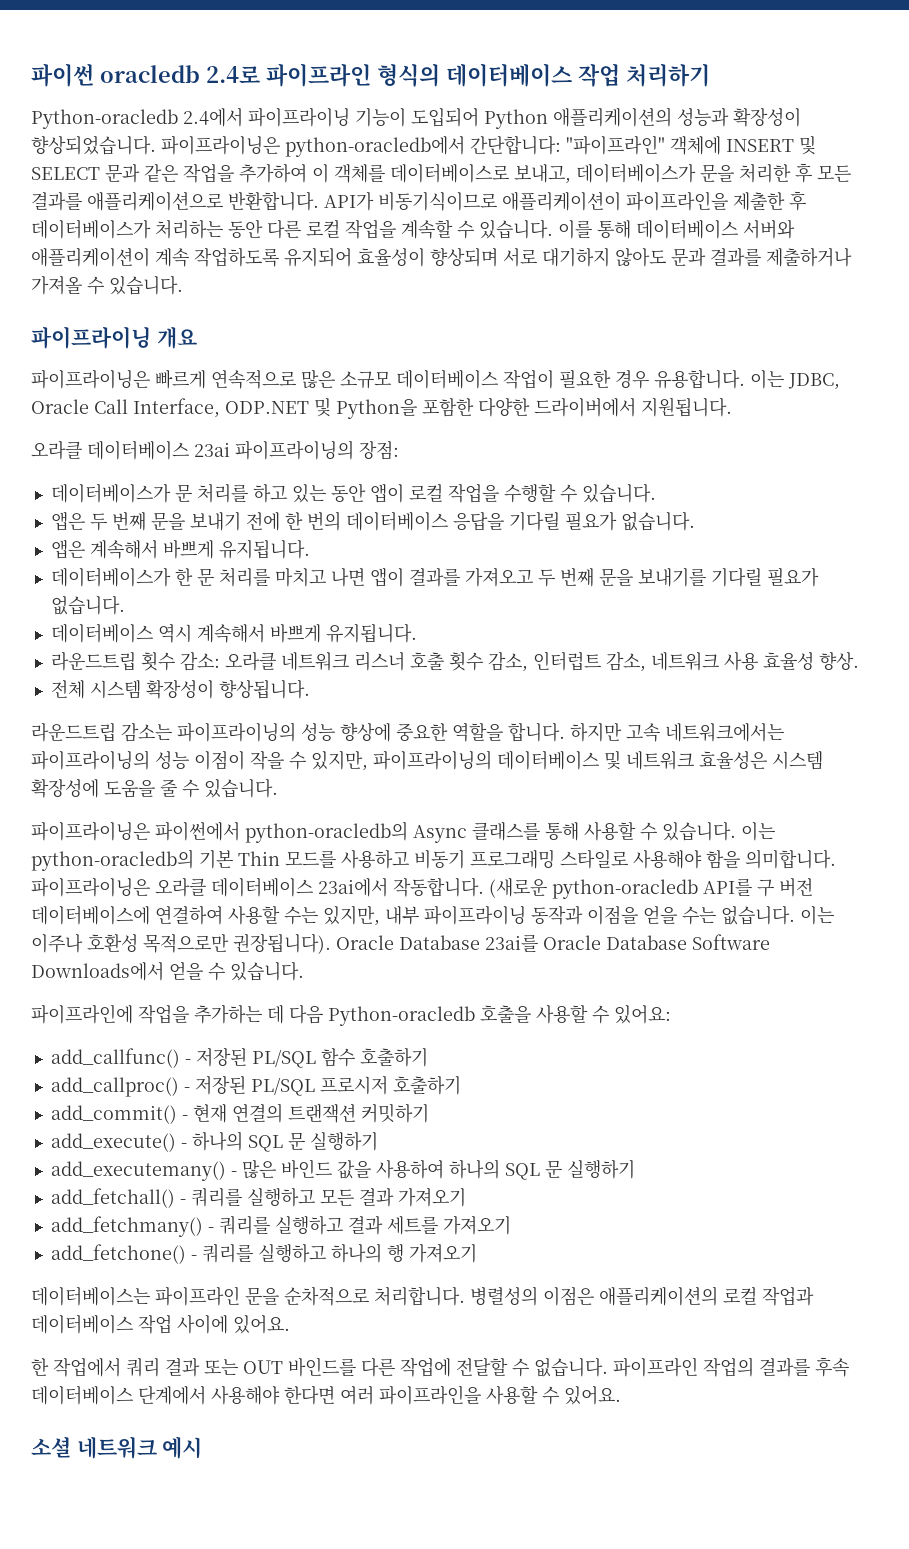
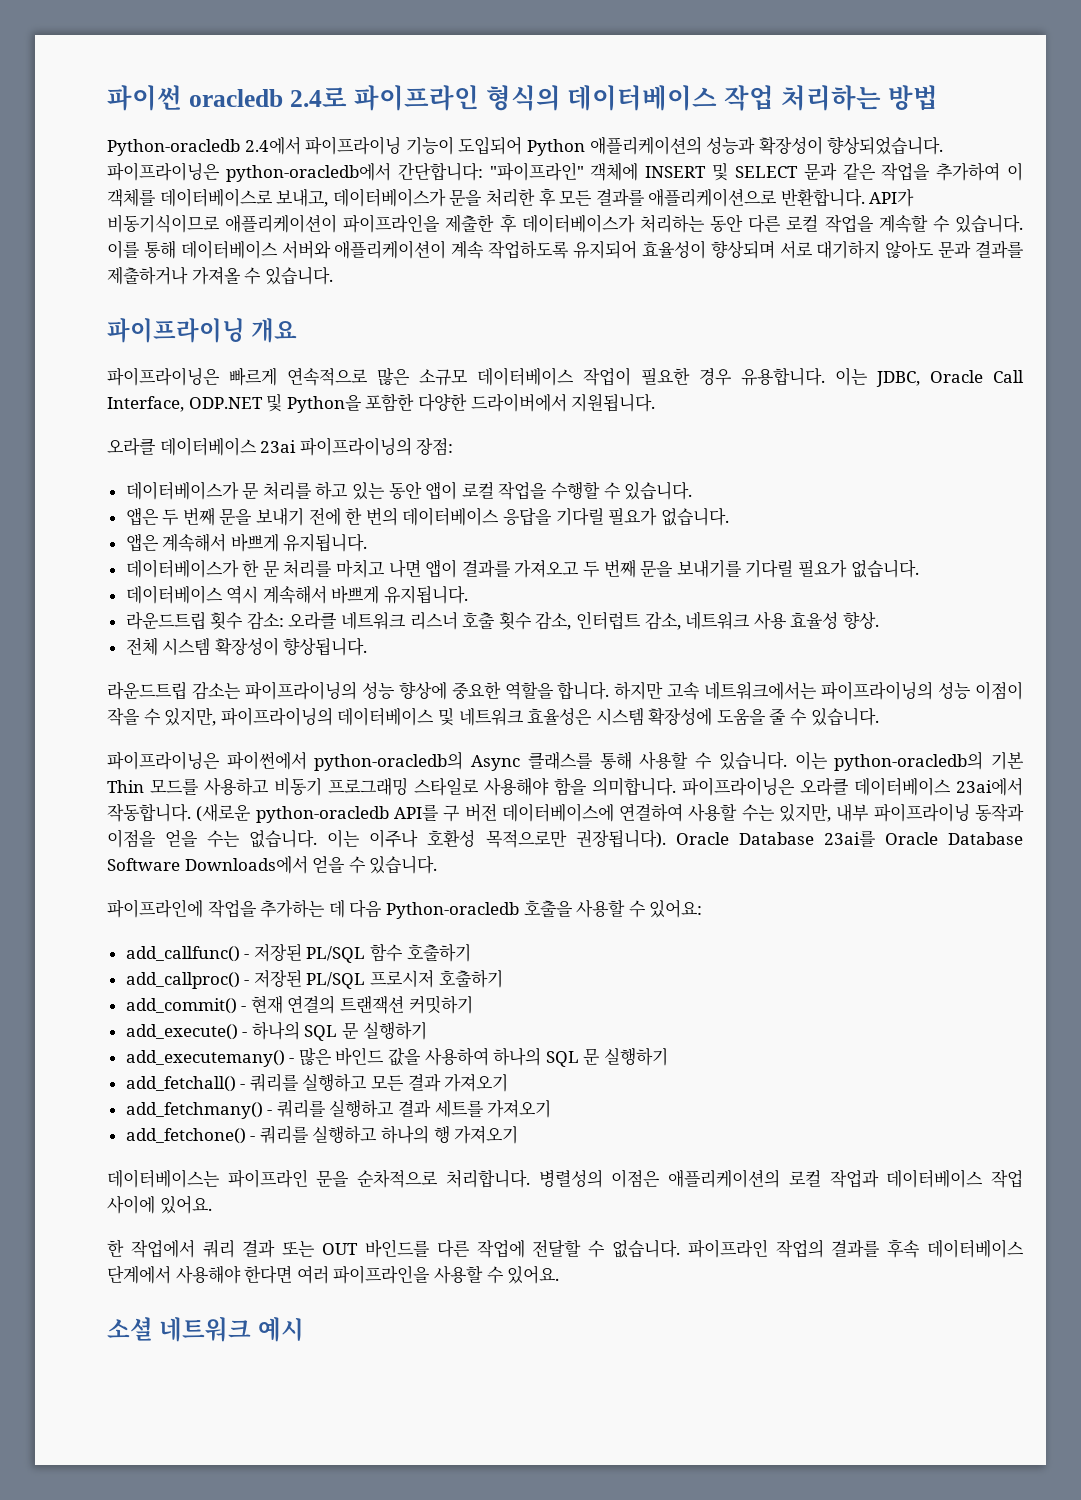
- 파이썬 oracledb 2.4로 파이프라인 형식의 데이터베이스 작업 처리하기
+ 파이썬 oracledb 2.4로 파이프라인 형식의 데이터베이스 작업 처리하는 방법

